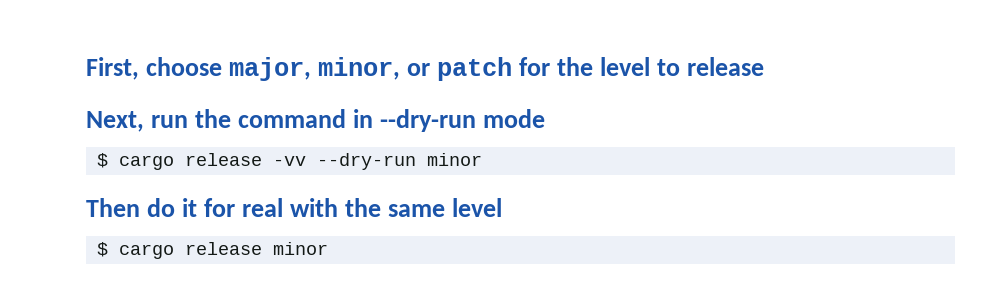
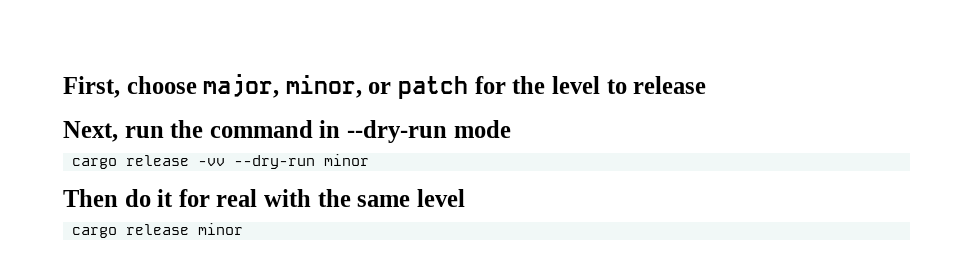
- $ cargo release -vv --dry-run minor
+ cargo release -vv --dry-run minor
- $ cargo release minor
+ cargo release minor

